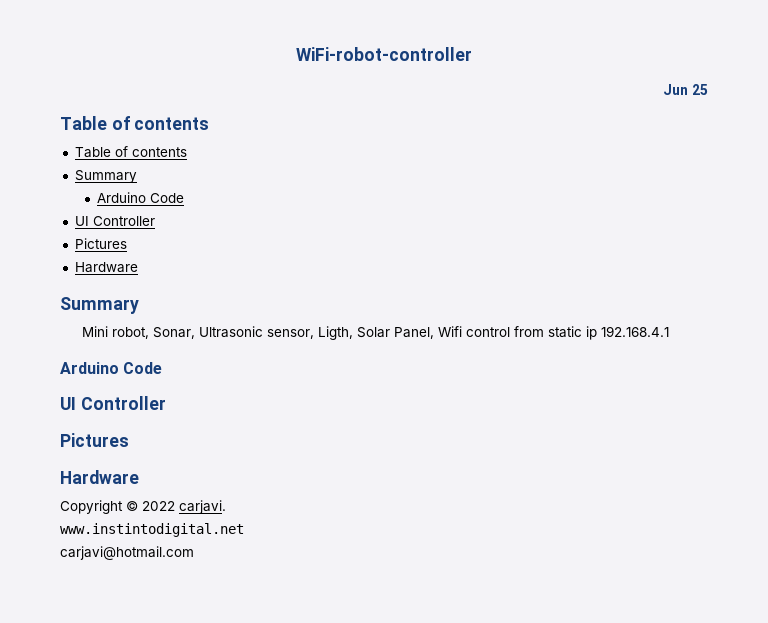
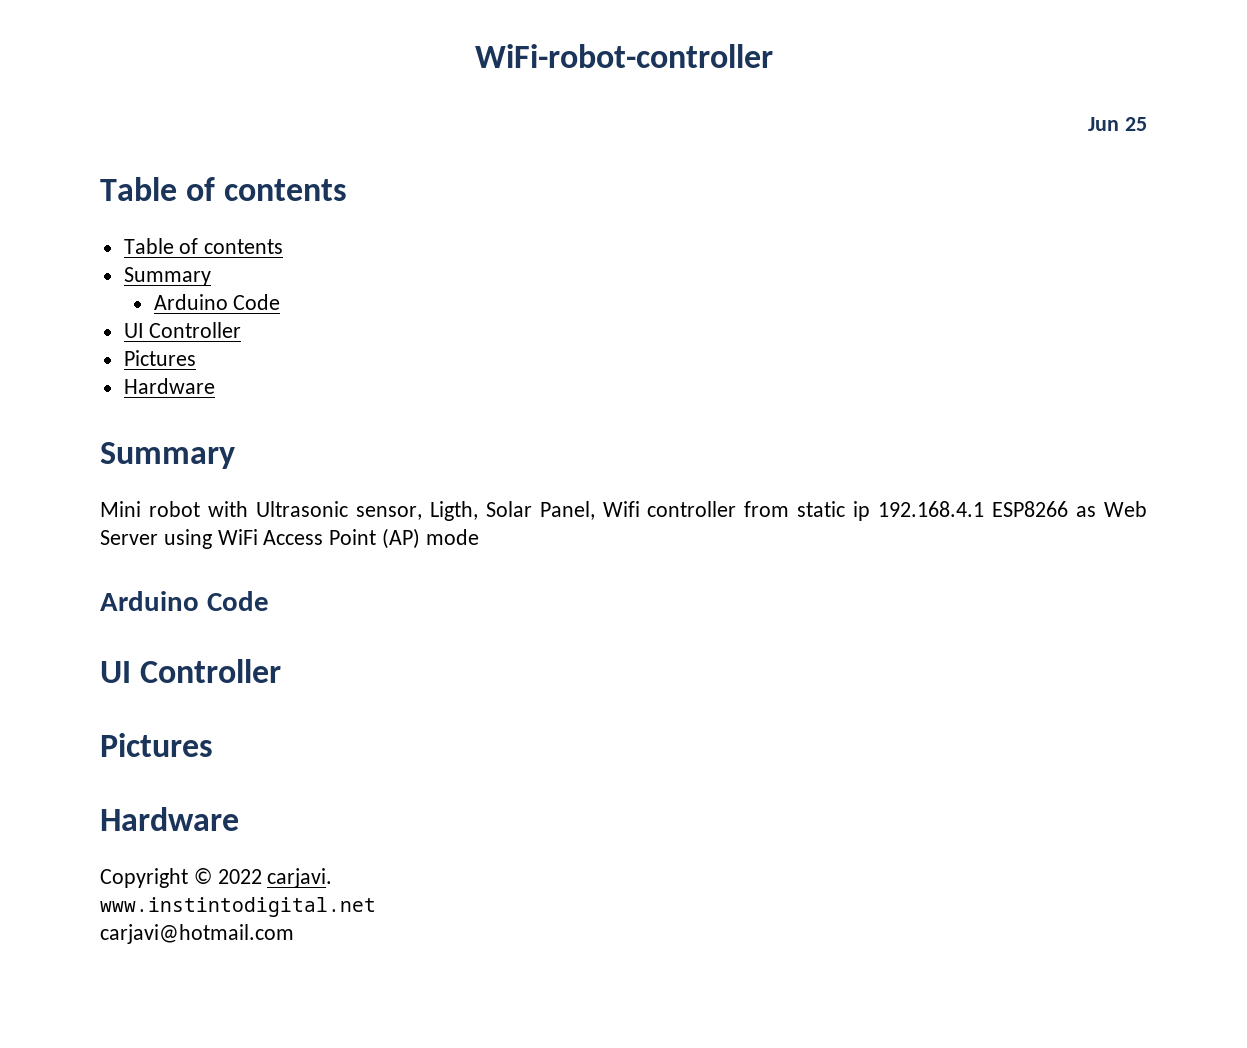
- Mini robot, Sonar, Ultrasonic sensor, Ligth, Solar Panel, Wifi control from static ip 192.168.4.1
+ Mini robot with Ultrasonic sensor, Ligth, Solar Panel, Wifi controller from static ip 192.168.4.1 ESP8266 as Web Server using WiFi Access Point (AP) mode

